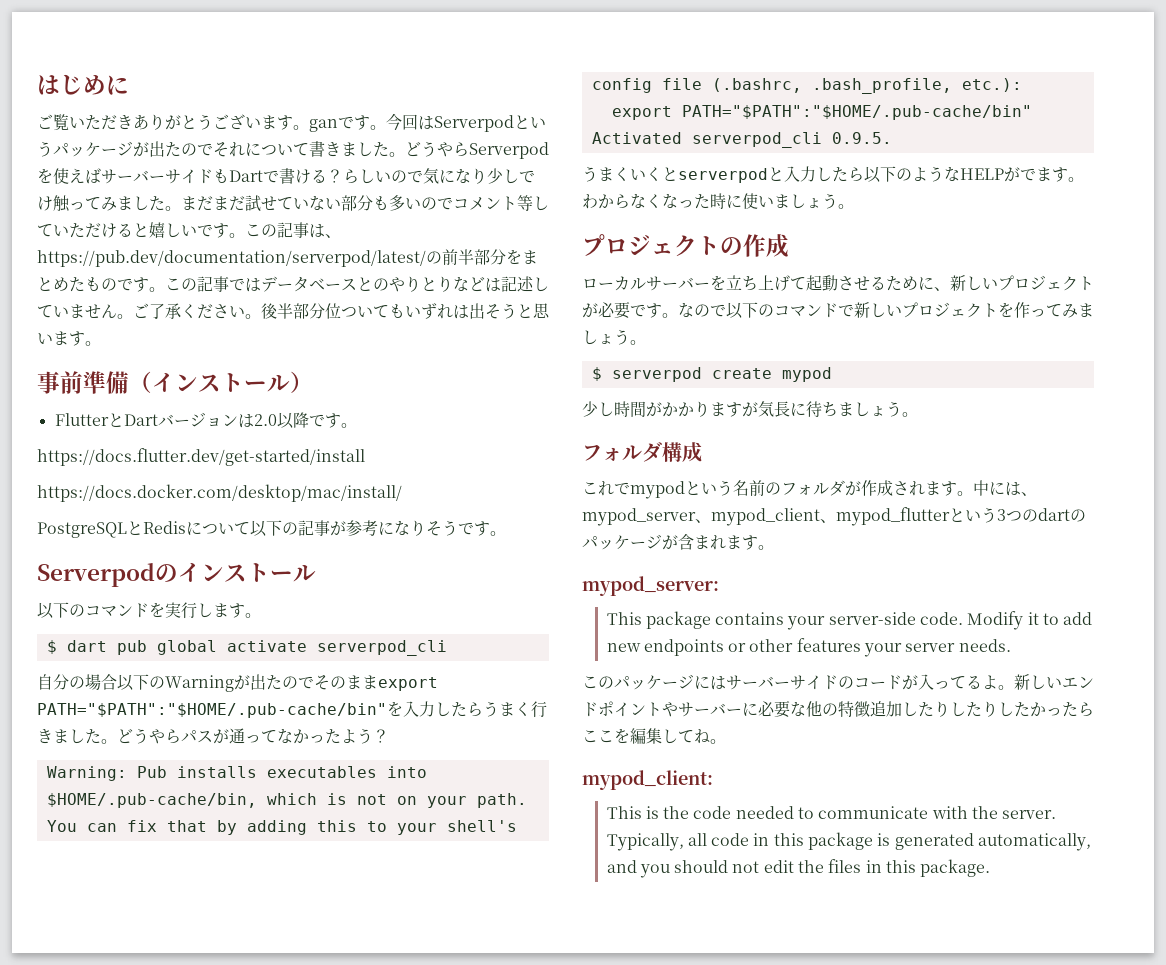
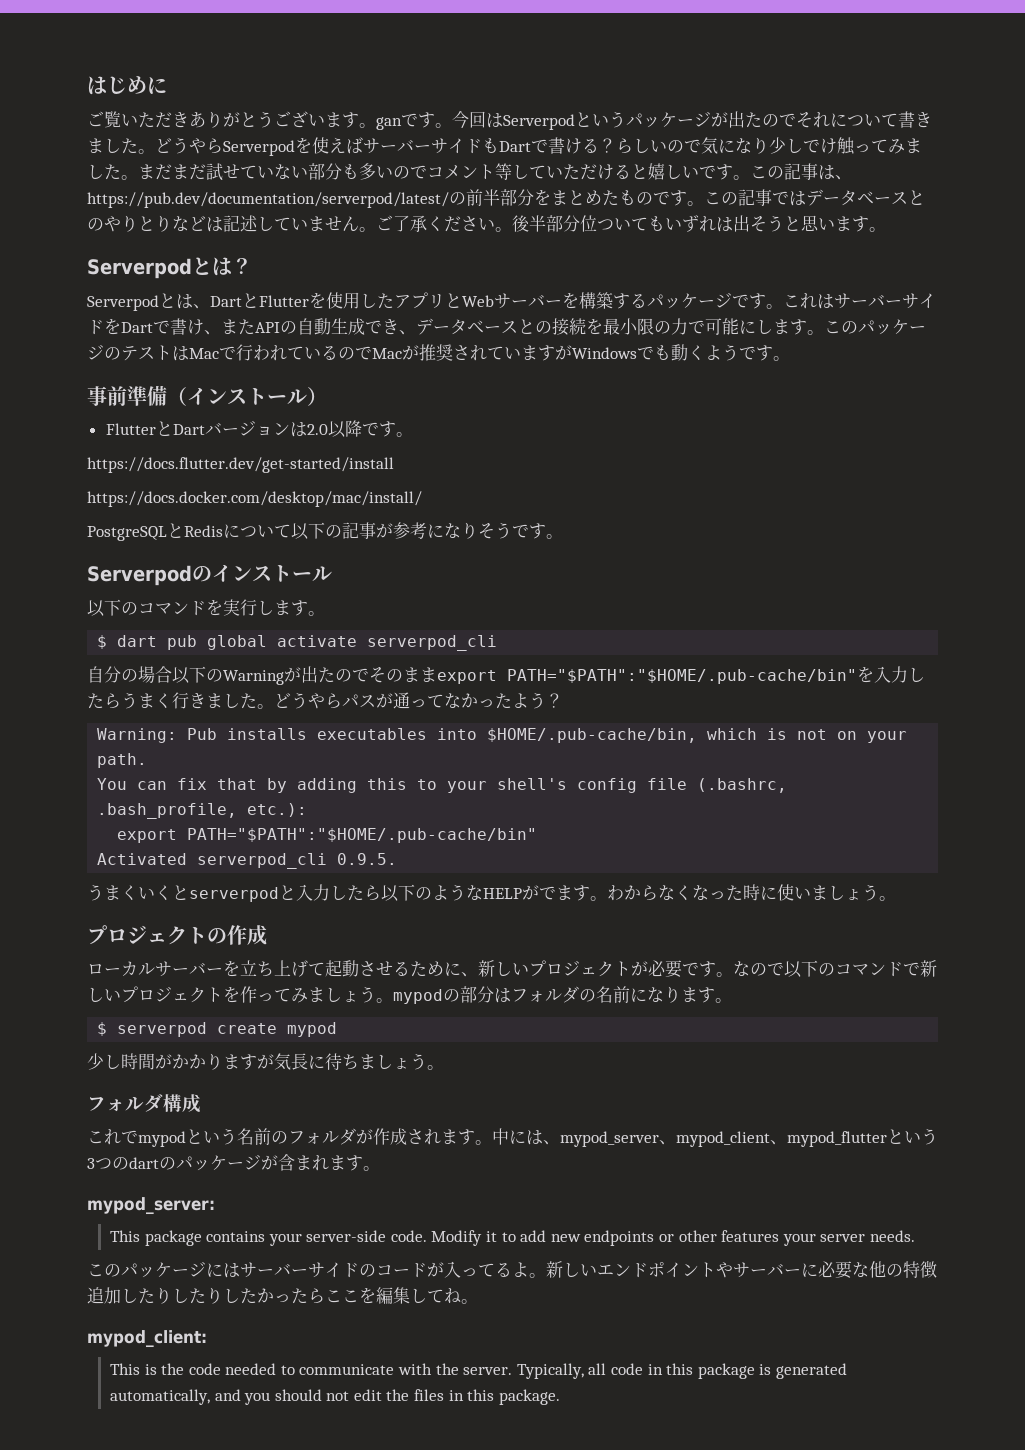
+ Serverpodとは？
+ Serverpodとは、DartとFlutterを使用したアプリとWebサーバーを構築するパッケージです。これはサーバーサイドをDartで書け、またAPIの自動生成でき、データベースとの接続を最小限の力で可能にします。このパッケージのテストはMacで行われているのでMacが推奨されていますがWindowsでも動くようです。
- なので以下のコマンドで新しいプロジェクトを作ってみましょう。
+ なので以下のコマンドで新しいプロジェクトを作ってみましょう。mypodの部分はフォルダの名前になります。

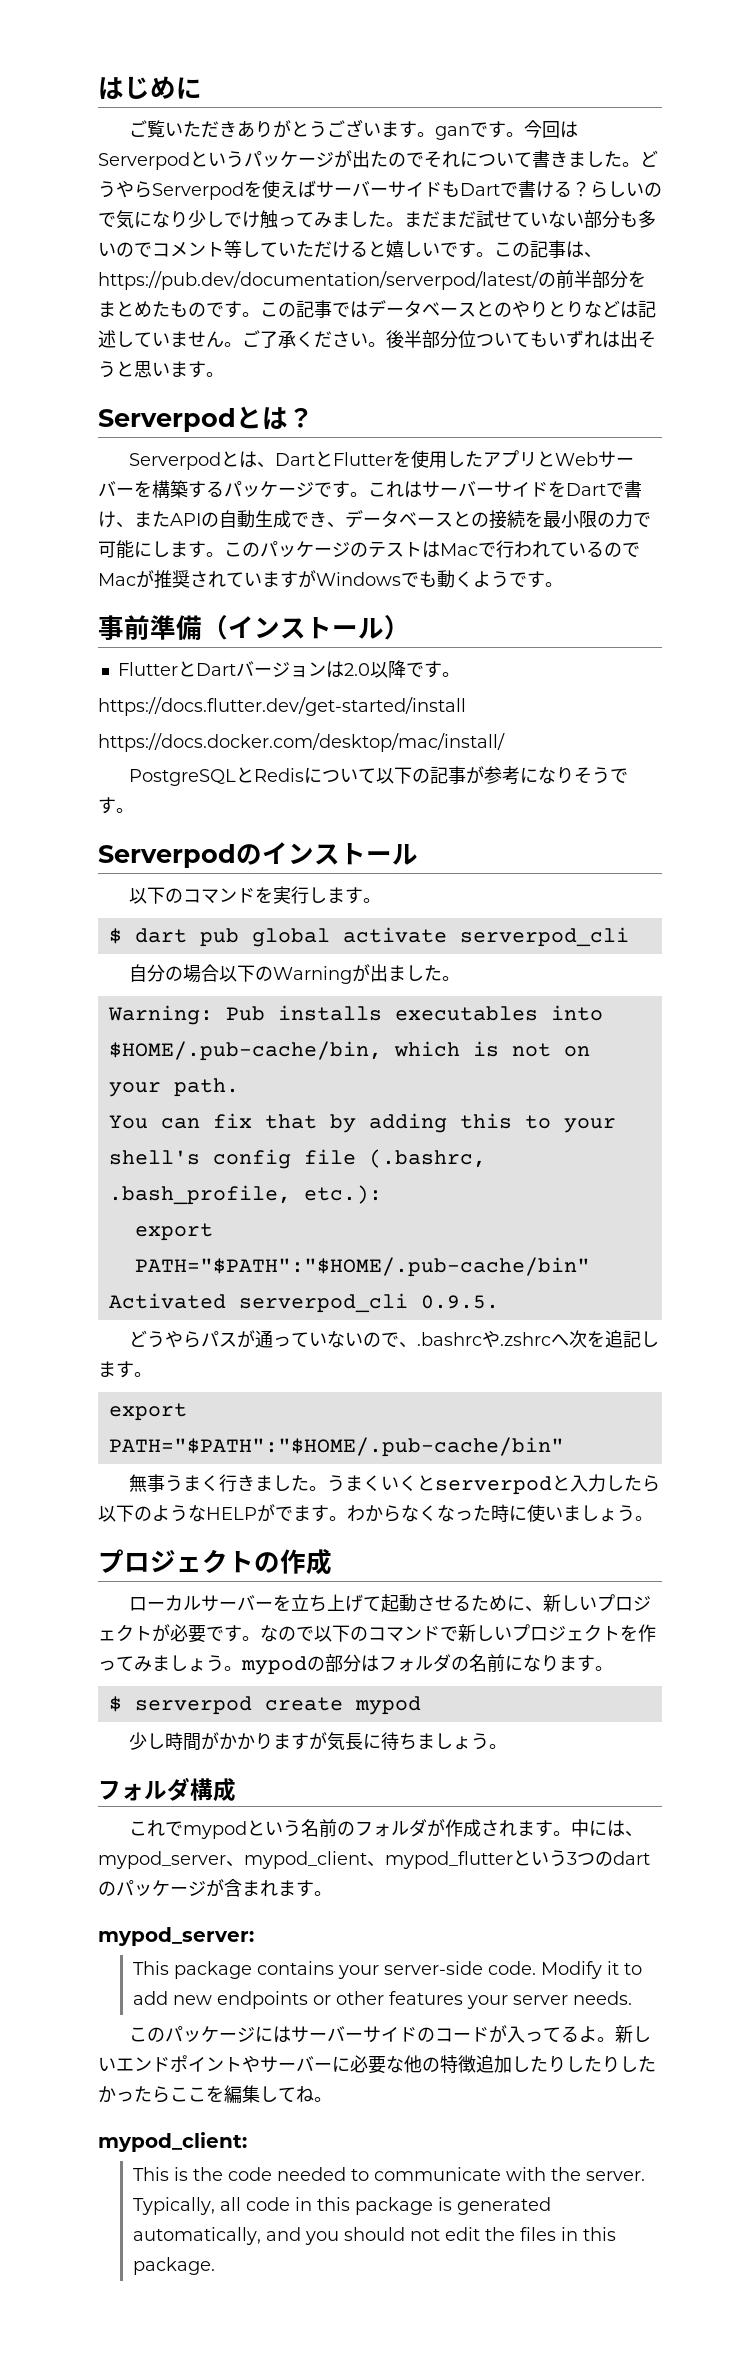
- 自分の場合以下のWarningが出たのでそのままexport PATH="$PATH":"$HOME/.pub-cache/bin"を入力したらうまく行きました。どうやらパスが通ってなかったよう？
+ 自分の場合以下のWarningが出ました。
+ どうやらパスが通っていないので、.bashrcや.zshrcへ次を追記します。
+ export PATH="$PATH":"$HOME/.pub-cache/bin"
+ 無事うまく行きました。

